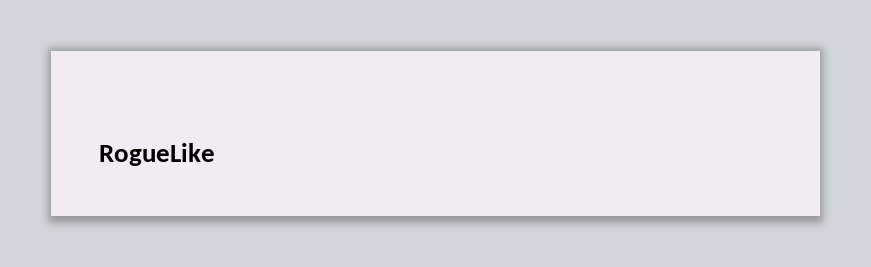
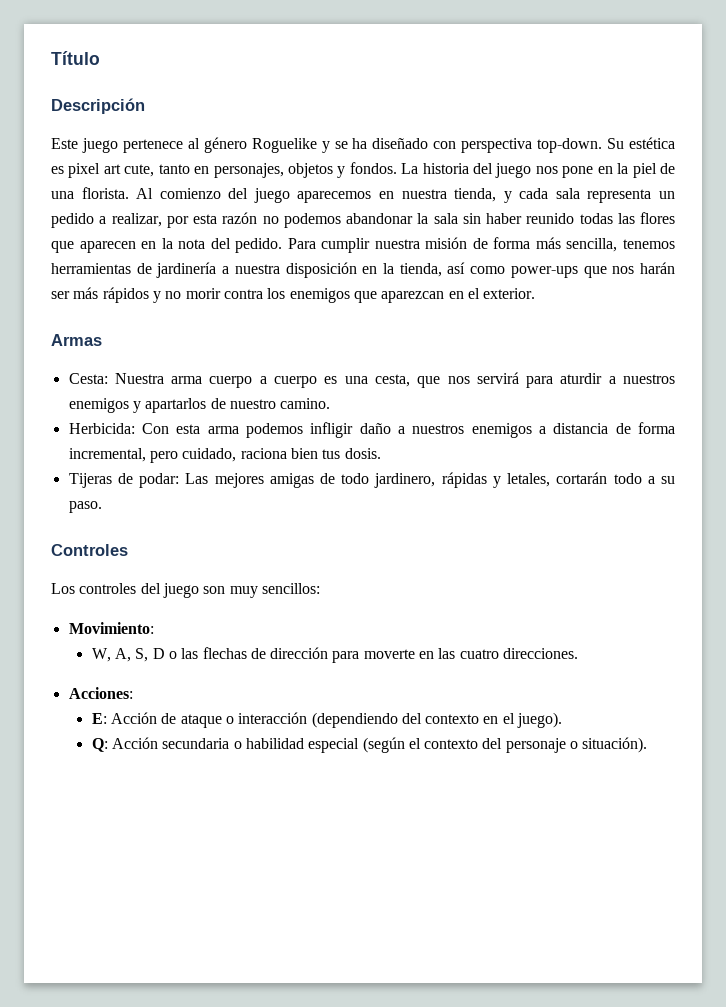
- RogueLike
+ Título
+ Descripción
+ Este juego pertenece al género Roguelike y se ha diseñado con perspectiva top-down. Su estética es pixel art cute, tanto en personajes, objetos y fondos. La historia del juego nos pone en la piel de una florista. Al comienzo del juego aparecemos en nuestra tienda, y cada sala representa un pedido a realizar, por esta razón no podemos abandonar la sala sin haber reunido todas las flores que aparecen en la nota del pedido. Para cumplir nuestra misión de forma más sencilla, tenemos herramientas de jardinería a nuestra disposición en la tienda, así como power-ups que nos harán ser más rápidos y no morir contra los enemigos que aparezcan en el exterior.
+ Armas
+ Cesta: Nuestra arma cuerpo a cuerpo es una cesta, que nos servirá para aturdir a nuestros enemigos y apartarlos de nuestro camino.
+ Herbicida: Con esta arma podemos infligir daño a nuestros enemigos a distancia de forma incremental, pero cuidado, raciona bien tus dosis.
+ Tijeras de podar: Las mejores amigas de todo jardinero, rápidas y letales, cortarán todo a su paso.
+ Controles
+ Los controles del juego son muy sencillos:
+ Movimiento:
+ W, A, S, D o las flechas de dirección para moverte en las cuatro direcciones.
+ Acciones:
+ E: Acción de ataque o interacción (dependiendo del contexto en el juego).
+ Q: Acción secundaria o habilidad especial (según el contexto del personaje o situación).

